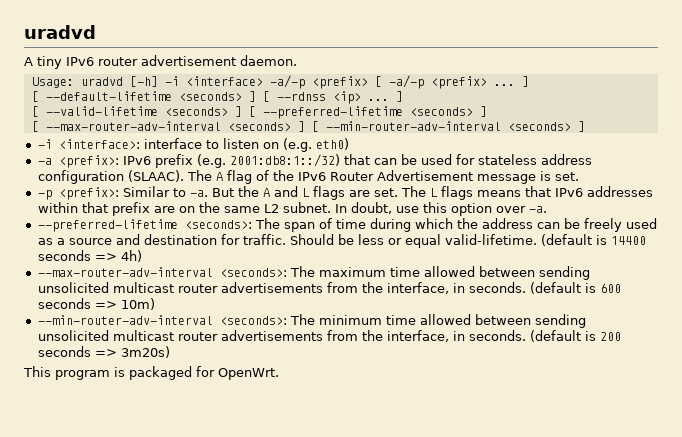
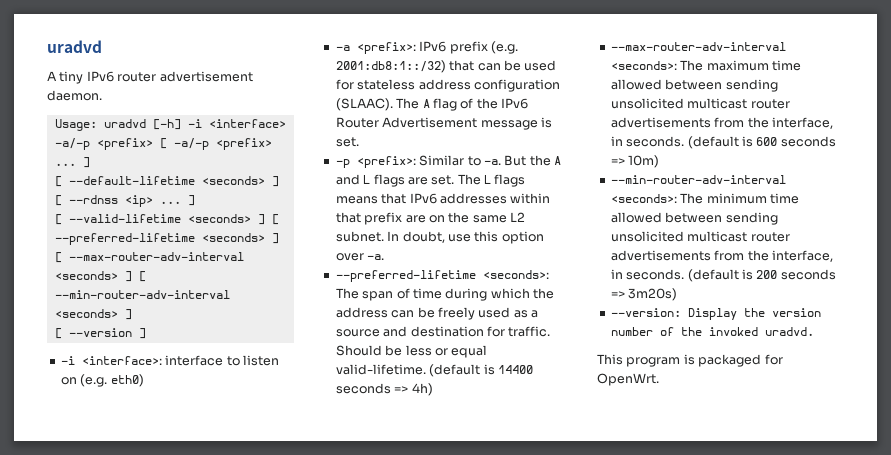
+ [ --version ]
+ --version: Display the version number of the invoked uradvd.

